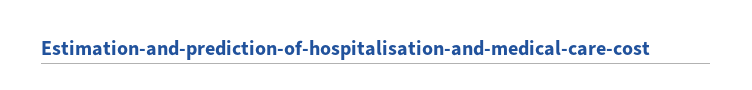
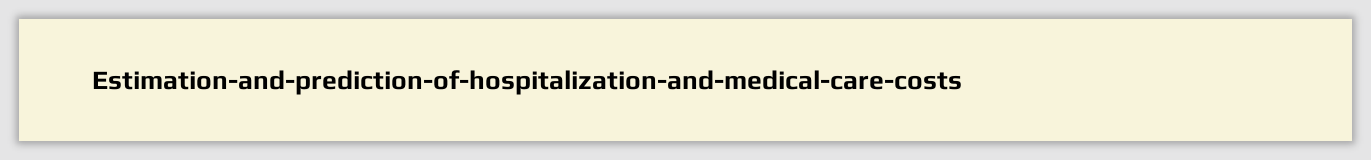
- Estimation-and-prediction-of-hospitalisation-and-medical-care-cost
+ Estimation-and-prediction-of-hospitalization-and-medical-care-costs

